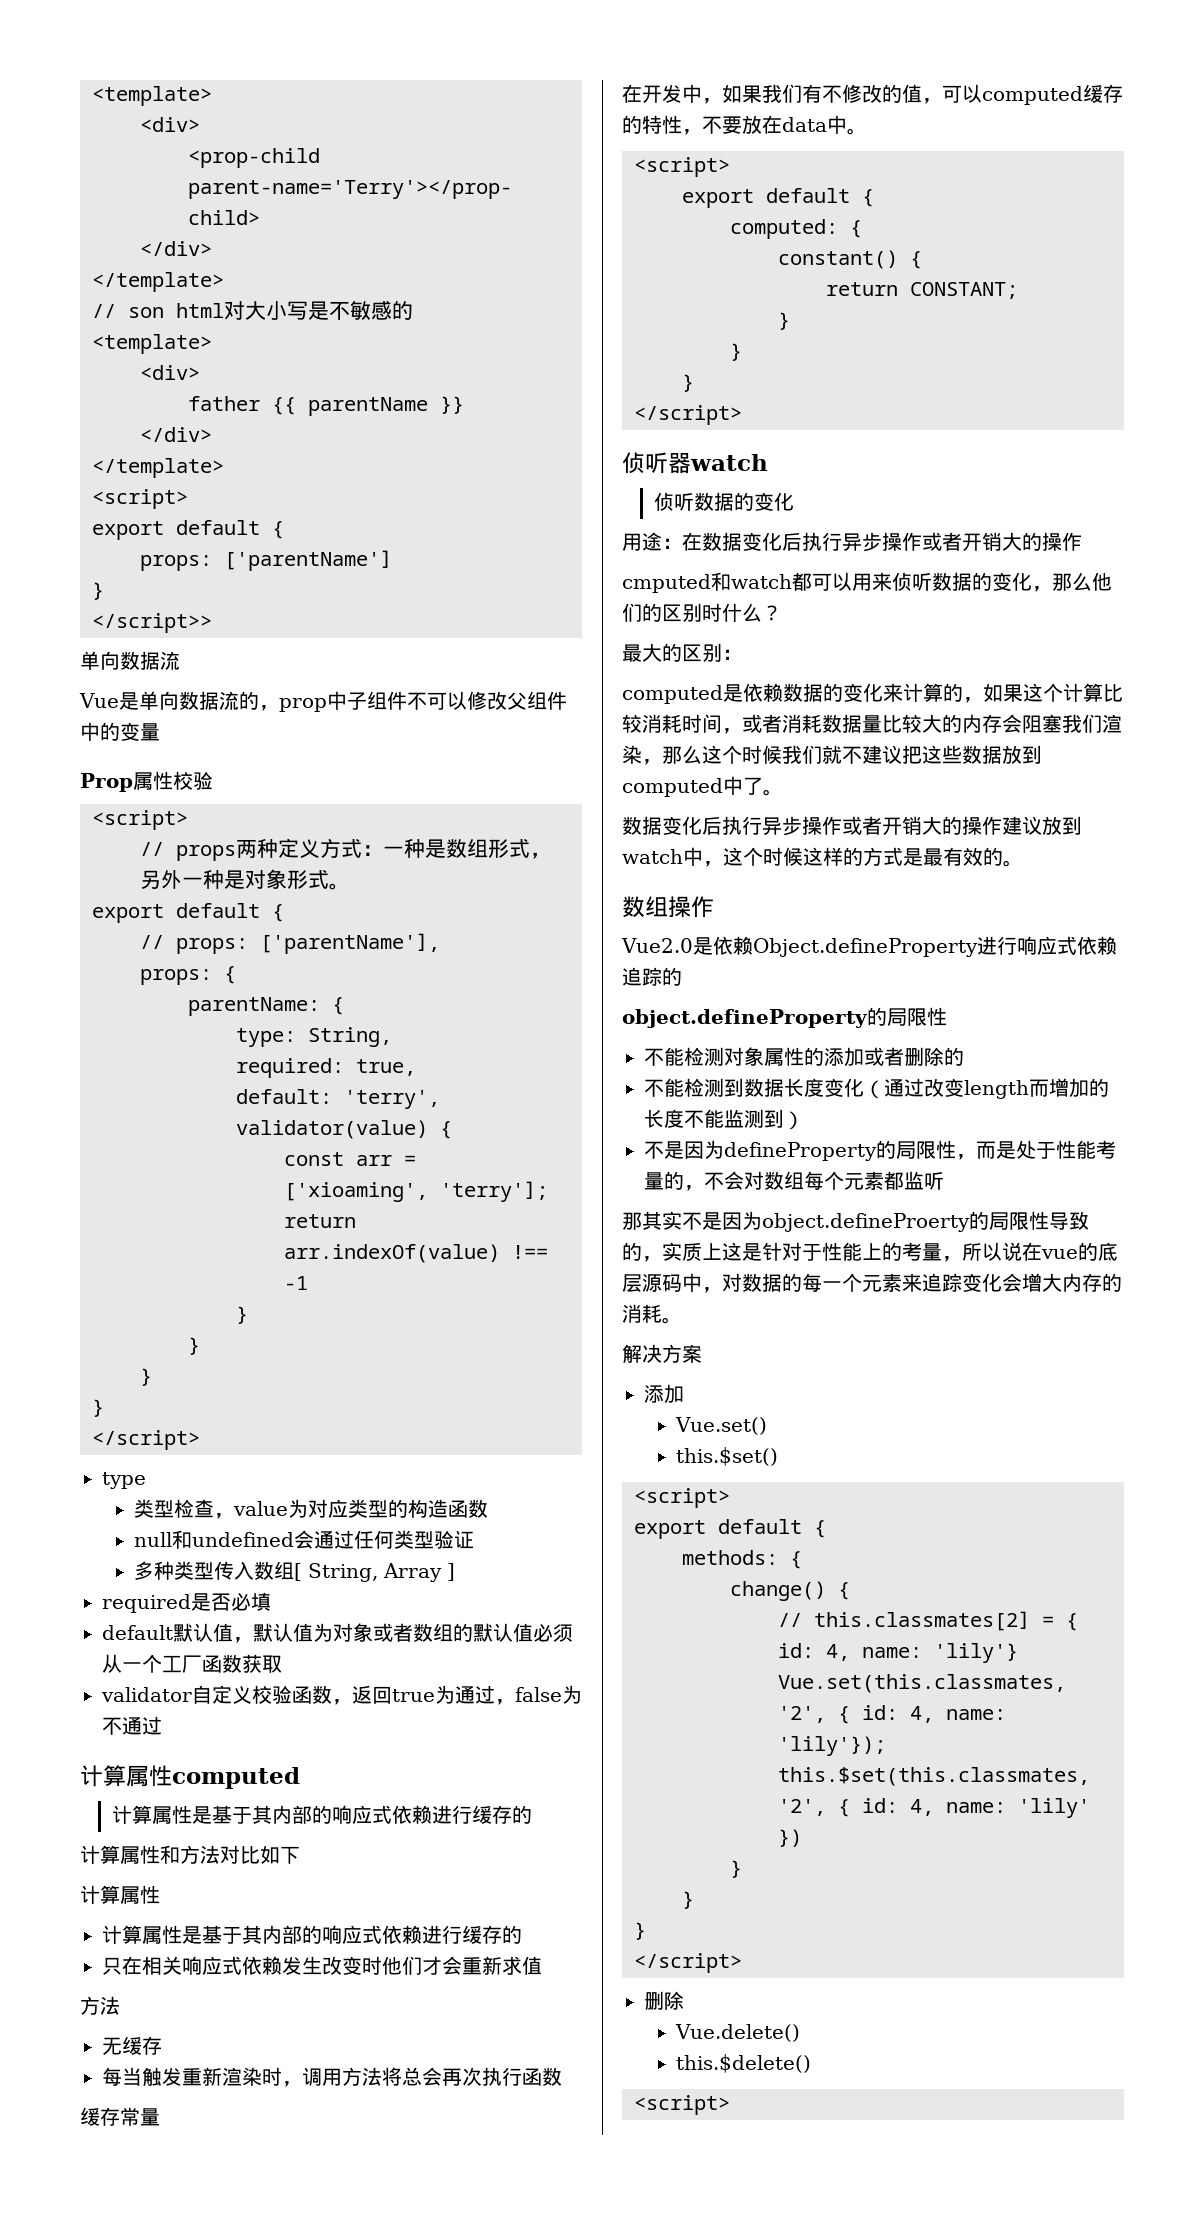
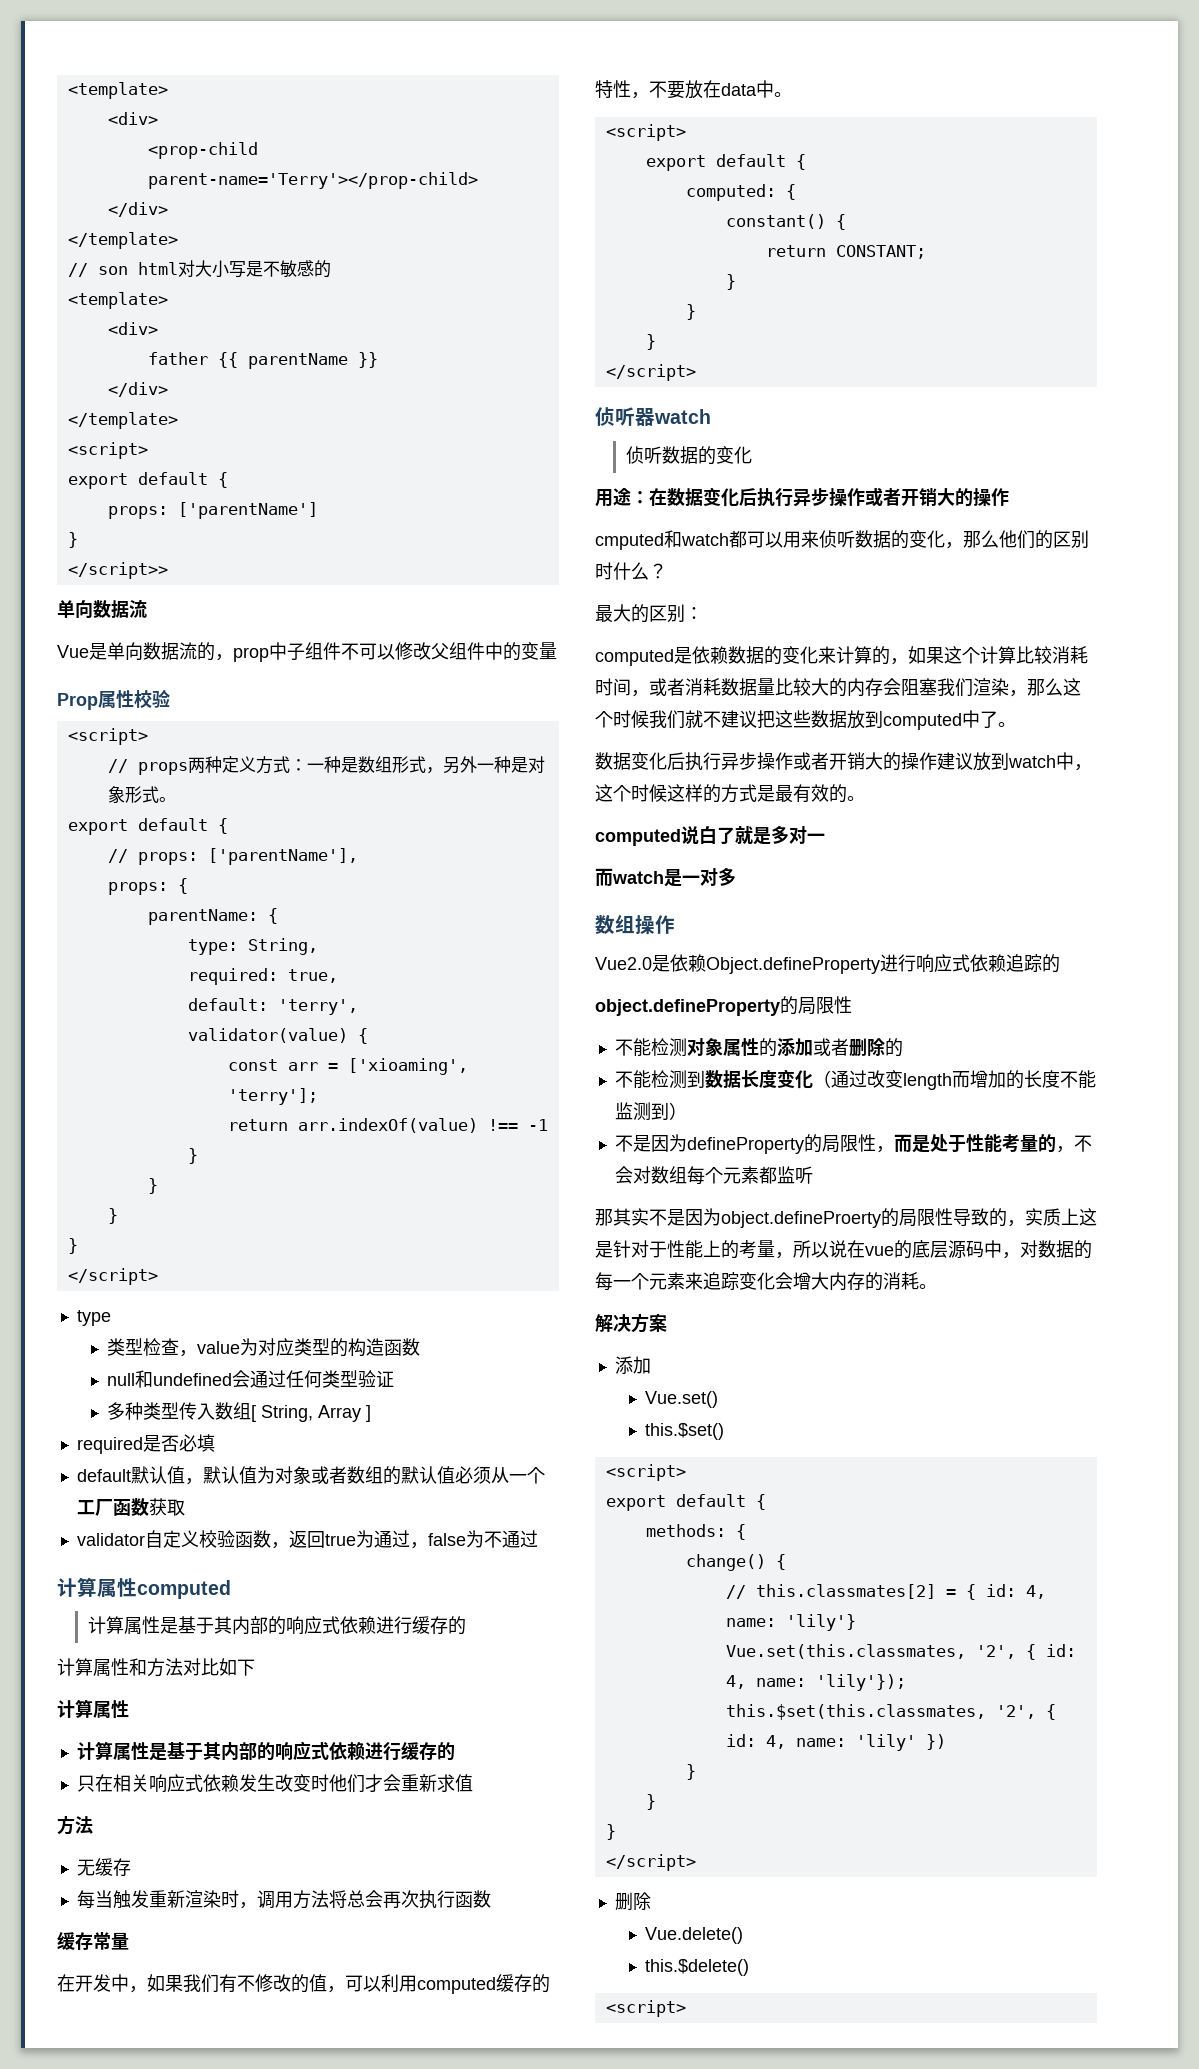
- 在开发中，如果我们有不修改的值，可以computed缓存的特性，不要放在data中。
+ 在开发中，如果我们有不修改的值，可以利用computed缓存的特性，不要放在data中。
+ computed说白了就是多对一
+ 而watch是一对多

